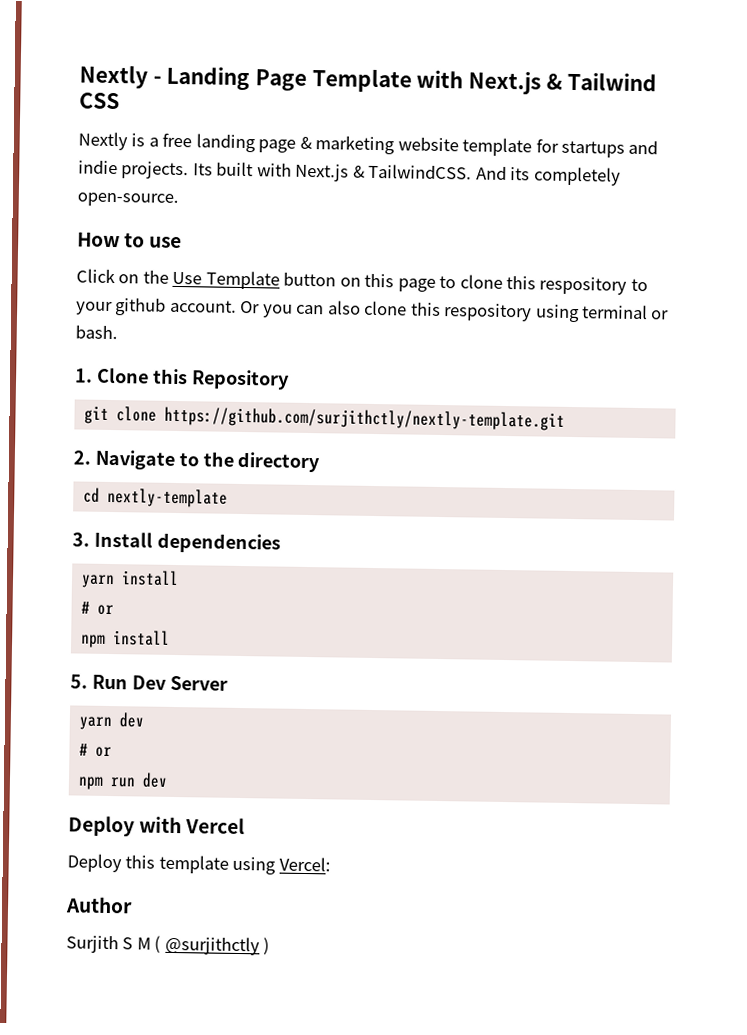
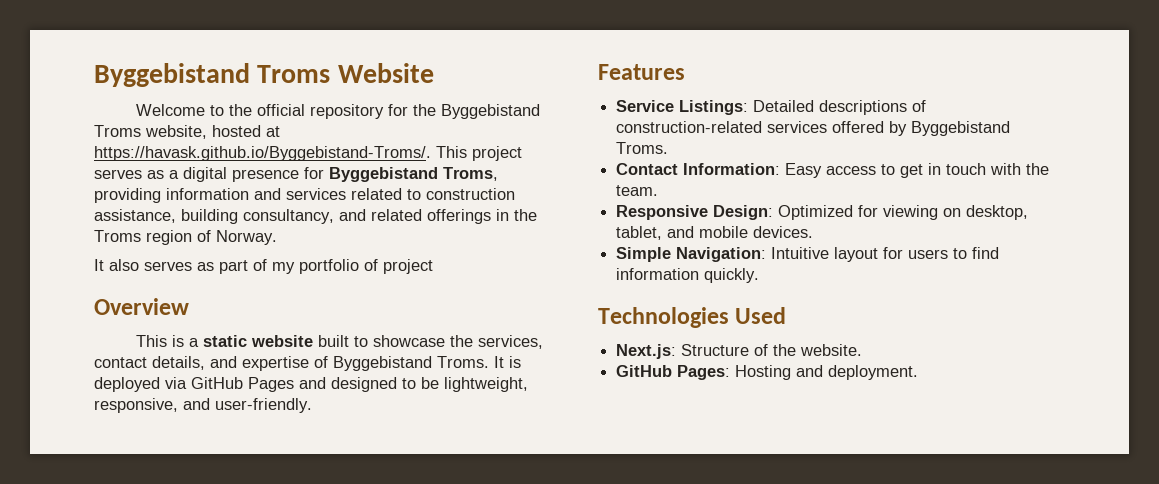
- Nextly - Landing Page Template with Next.js & Tailwind CSS
- Nextly is a free landing page & marketing website template for startups and indie projects. Its built with Next.js & TailwindCSS. And its completely open-source.
- How to use
- Click on the Use Template button on this page to clone this respository to your github account. Or you can also clone this respository using terminal or bash.
- 1. Clone this Repository
- git clone https://github.com/surjithctly/nextly-template.git
- 2. Navigate to the directory
- cd nextly-template
- 3. Install dependencies
- yarn install
- # or
- npm install
- 5. Run Dev Server
- yarn dev
- # or
- npm run dev
- Deploy with Vercel
- Deploy this template using Vercel:
- Author
- Surjith S M ( @surjithctly )
+ Byggebistand Troms Website
+ Welcome to the official repository for the Byggebistand Troms website, hosted at https://havask.github.io/Byggebistand-Troms/. This project serves as a digital presence for Byggebistand Troms, providing information and services related to construction assistance, building consultancy, and related offerings in the Troms region of Norway.
+ It also serves as part of my portfolio of project
+ Overview
+ This is a static website built to showcase the services, contact details, and expertise of Byggebistand Troms. It is deployed via GitHub Pages and designed to be lightweight, responsive, and user-friendly.
+ Features
+ Service Listings: Detailed descriptions of construction-related services offered by Byggebistand Troms.
+ Contact Information: Easy access to get in touch with the team.
+ Responsive Design: Optimized for viewing on desktop, tablet, and mobile devices.
+ Simple Navigation: Intuitive layout for users to find information quickly.
+ Technologies Used
+ Next.js: Structure of the website.
+ GitHub Pages: Hosting and deployment.

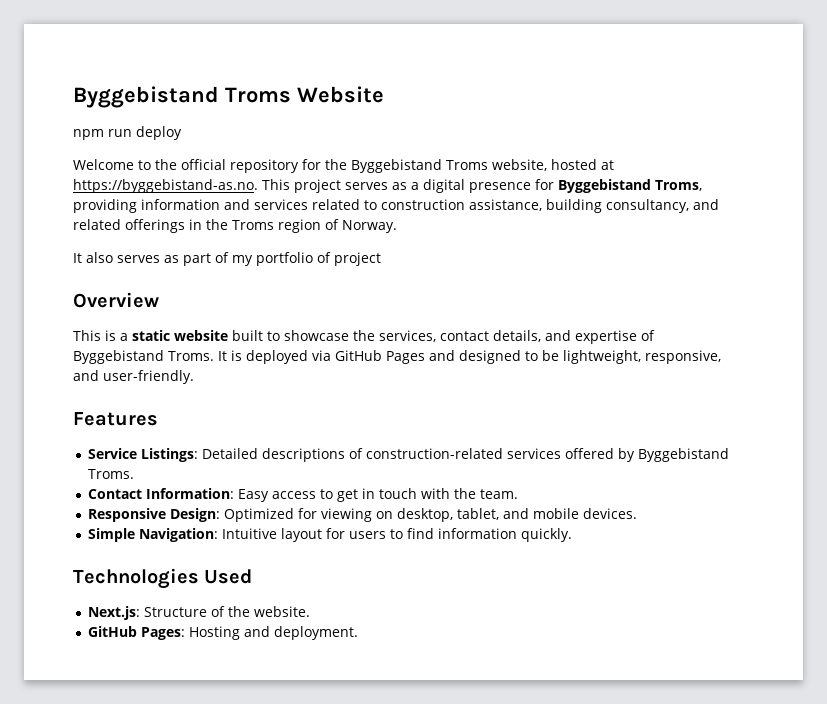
+ npm run deploy
- Welcome to the official repository for the Byggebistand Troms website, hosted at https://havask.github.io/Byggebistand-Troms/. This project serves as a digital presence for Byggebistand Troms, providing information and services related to construction assistance, building consultancy, and related offerings in the Troms region of Norway.
+ Welcome to the official repository for the Byggebistand Troms website, hosted at https://byggebistand-as.no. This project serves as a digital presence for Byggebistand Troms, providing information and services related to construction assistance, building consultancy, and related offerings in the Troms region of Norway.

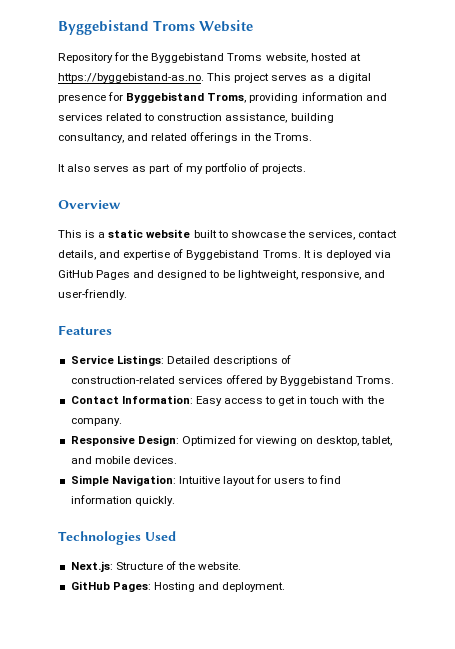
- npm run deploy
- Welcome to the official repository for the Byggebistand Troms website, hosted at https://byggebistand-as.no. This project serves as a digital presence for Byggebistand Troms, providing information and services related to construction assistance, building consultancy, and related offerings in the Troms region of Norway.
+ Repository for the Byggebistand Troms website, hosted at https://byggebistand-as.no. This project serves as a digital presence for Byggebistand Troms, providing information and services related to construction assistance, building consultancy, and related offerings in the Troms.
- It also serves as part of my portfolio of project
+ It also serves as part of my portfolio of projects.
- Contact Information: Easy access to get in touch with the team.
+ Contact Information: Easy access to get in touch with the company.

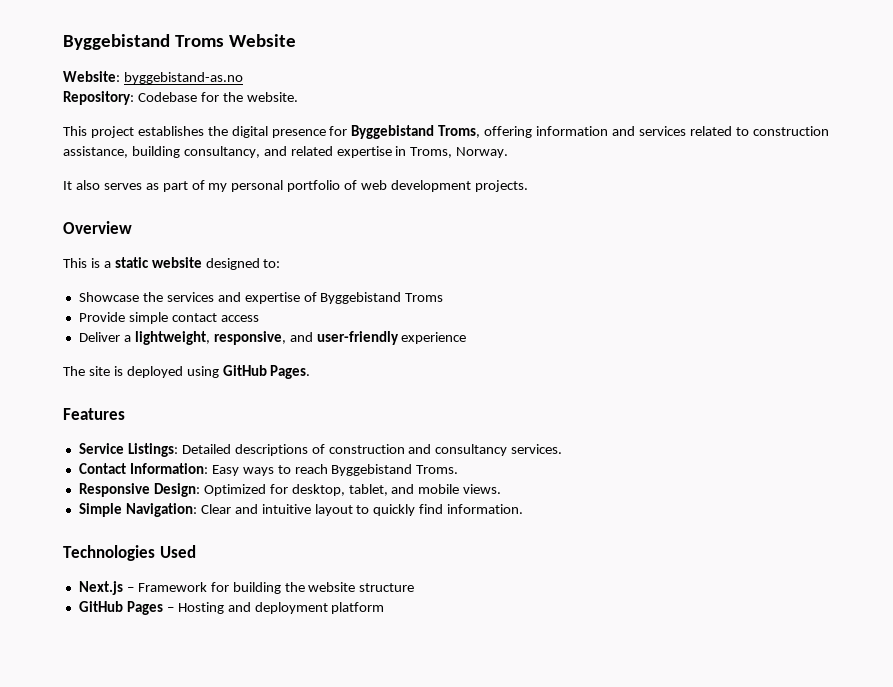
- Repository for the Byggebistand Troms website, hosted at https://byggebistand-as.no. This project serves as a digital presence for Byggebistand Troms, providing information and services related to construction assistance, building consultancy, and related offerings in the Troms.
+ Website: byggebistand-as.no
+ Repository: Codebase for the website.
+ This project establishes the digital presence for Byggebistand Troms, offering information and services related to construction assistance, building consultancy, and related expertise in Troms, Norway.
- It also serves as part of my portfolio of projects.
+ It also serves as part of my personal portfolio of web development projects.
- This is a static website built to showcase the services, contact details, and expertise of Byggebistand Troms. It is deployed via GitHub Pages and designed to be lightweight, responsive, and user-friendly.
+ This is a static website designed to:
+ Showcase the services and expertise of Byggebistand Troms
+ Provide simple contact access
+ Deliver a lightweight, responsive, and user-friendly experience
+ The site is deployed using GitHub Pages.
- Service Listings: Detailed descriptions of construction-related services offered by Byggebistand Troms.
- Contact Information: Easy access to get in touch with the company.
+ Service Listings: Detailed descriptions of construction and consultancy services.
+ Contact Information: Easy ways to reach Byggebistand Troms.
- Responsive Design: Optimized for viewing on desktop, tablet, and mobile devices.
+ Responsive Design: Optimized for desktop, tablet, and mobile views.
- Simple Navigation: Intuitive layout for users to find information quickly.
+ Simple Navigation: Clear and intuitive layout to quickly find information.
  Technologies Used
- Next.js: Structure of the website.
- GitHub Pages: Hosting and deployment.
+ Next.js – Framework for building the website structure
+ GitHub Pages – Hosting and deployment platform

